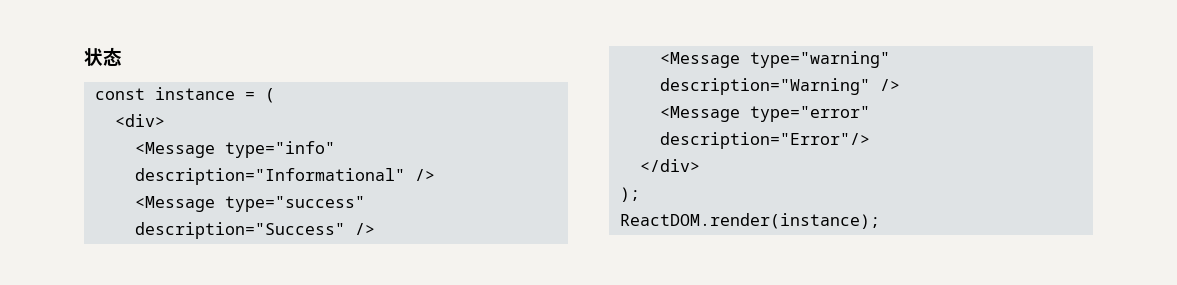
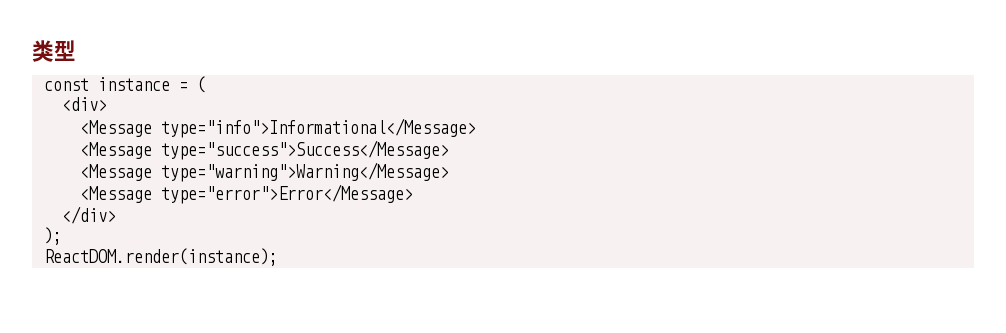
- 状态
+ 类型
- <Message type="info" description="Informational" />
- <Message type="success" description="Success" />
- <Message type="warning" description="Warning" />
- <Message type="error" description="Error"/>
+ <Message type="info">Informational</Message>
+ <Message type="success">Success</Message>
+ <Message type="warning">Warning</Message>
+ <Message type="error">Error</Message>

